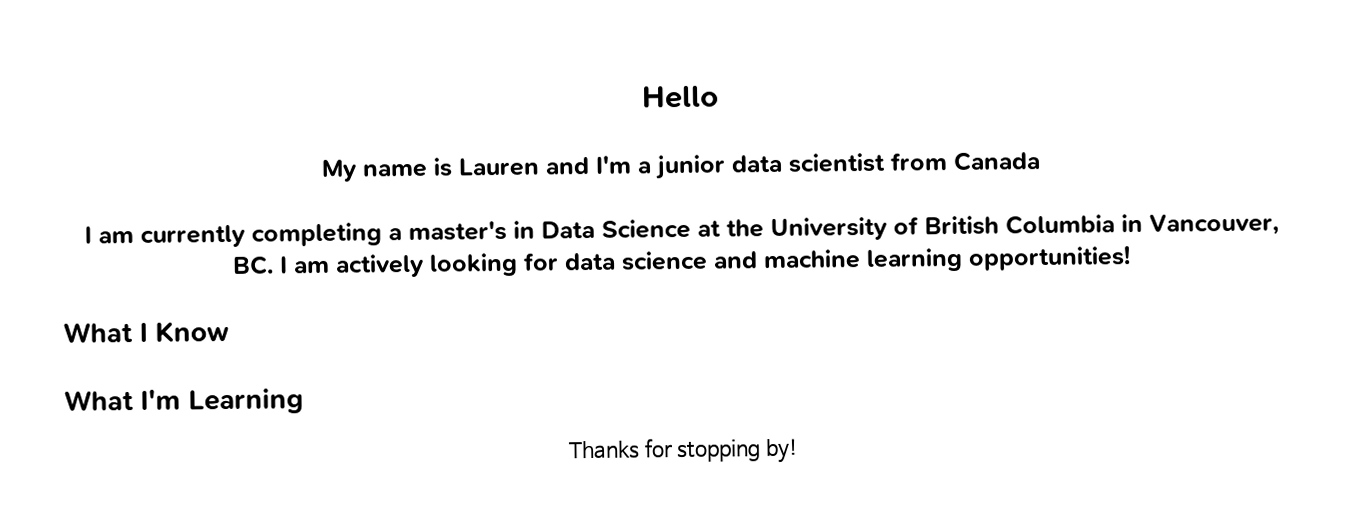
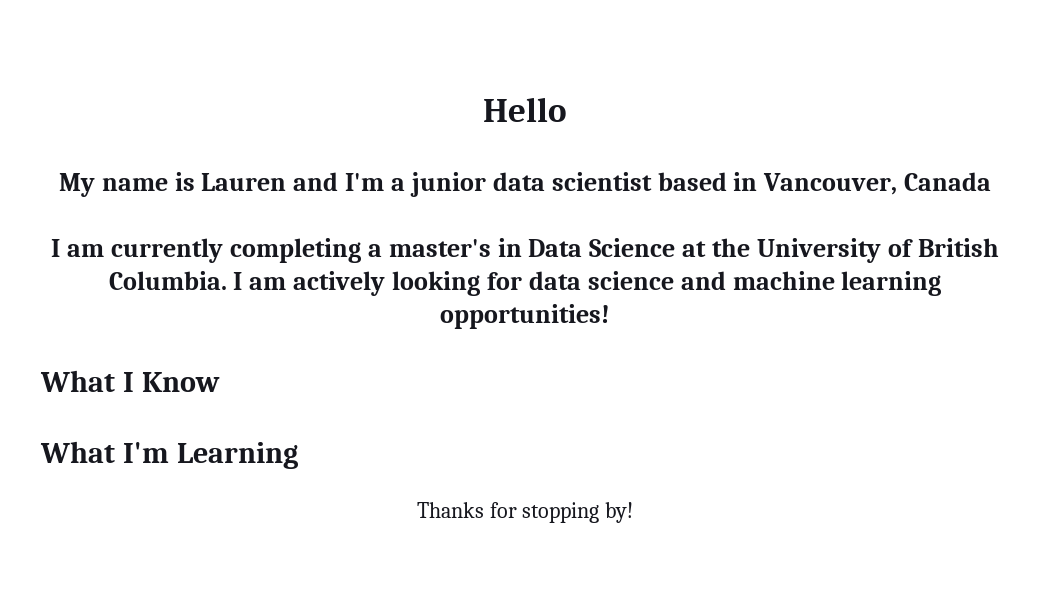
- My name is Lauren and I'm a junior data scientist from Canada
+ My name is Lauren and I'm a junior data scientist based in Vancouver, Canada
- I am currently completing a master's in Data Science at the University of British Columbia in Vancouver, BC. I am actively looking for data science and machine learning opportunities!
+ I am currently completing a master's in Data Science at the University of British Columbia. I am actively looking for data science and machine learning opportunities!

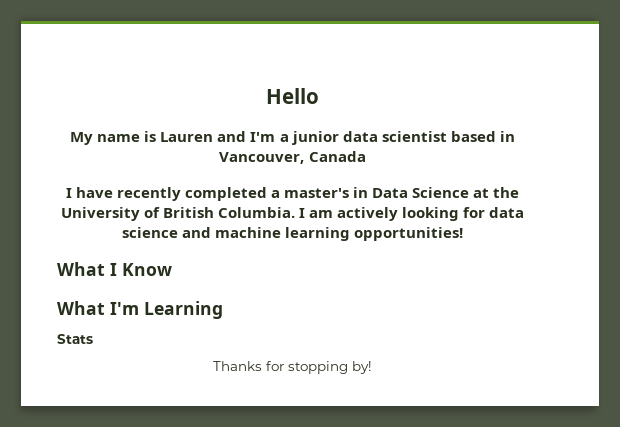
- I am currently completing a master's in Data Science at the University of British Columbia.
+ I have recently completed a master's in Data Science at the University of British Columbia.
+ Stats

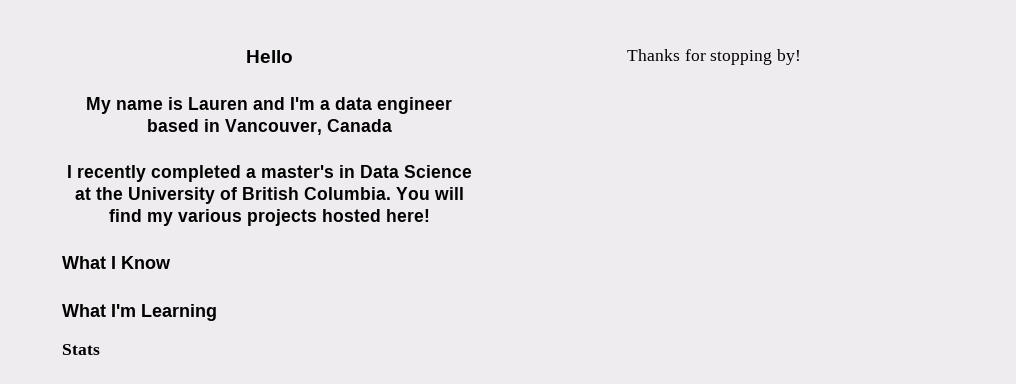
- My name is Lauren and I'm a junior data scientist based in Vancouver, Canada
+ My name is Lauren and I'm a data engineer based in Vancouver, Canada
- I have recently completed a master's in Data Science at the University of British Columbia.
+ I recently completed a master's in Data Science at the University of British Columbia.
- I am actively looking for data science and machine learning opportunities!
+ You will find my various projects hosted here!

